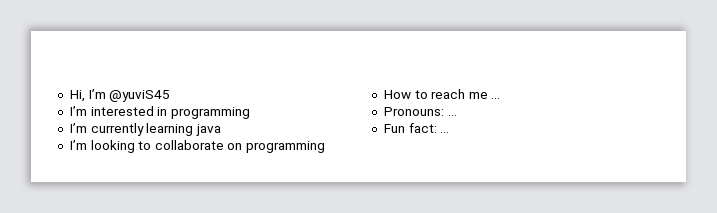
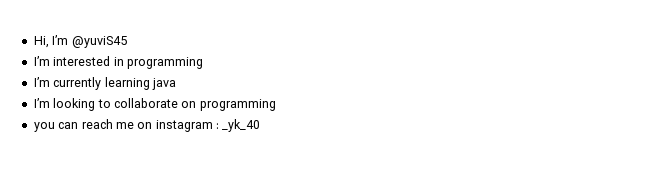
- How to reach me ...
- Pronouns: ...
- Fun fact: ...
+ you can reach me on instagram : _yk_40

